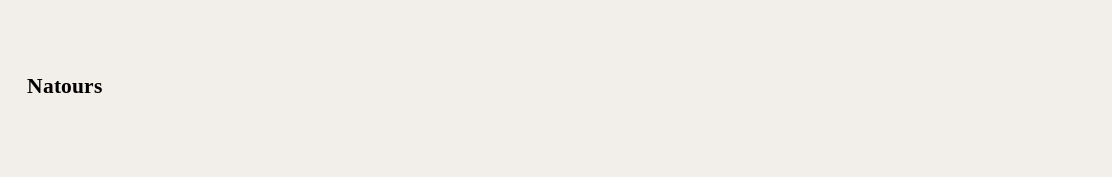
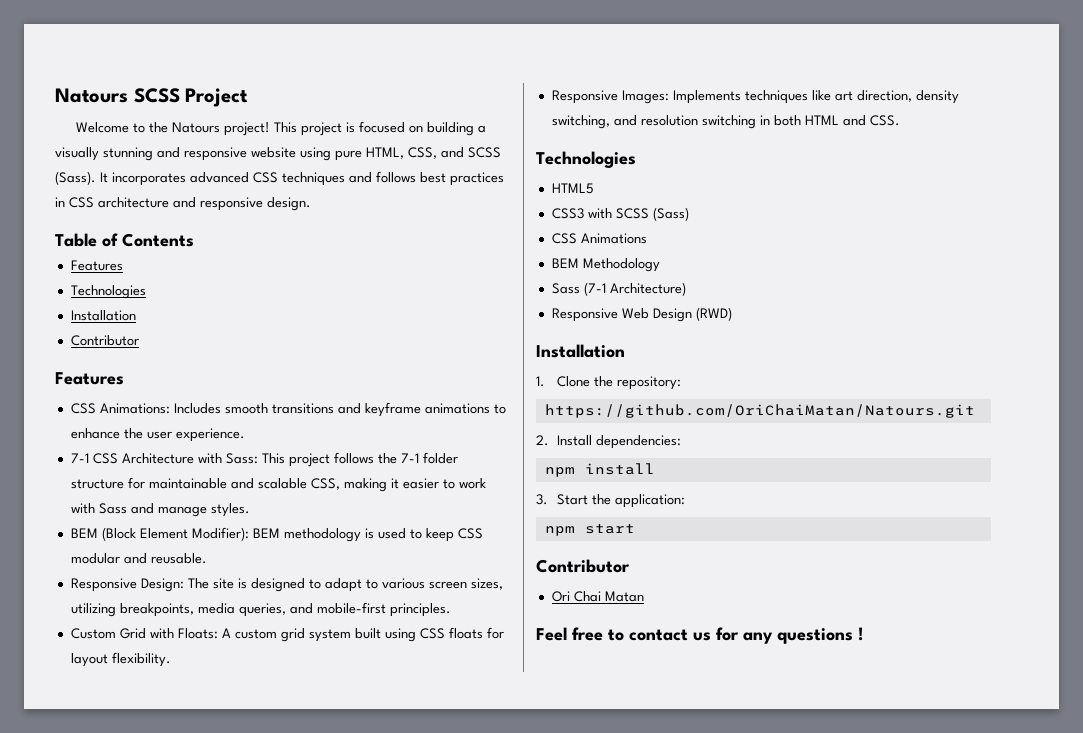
- Natours
+ Natours SCSS Project
+ Welcome to the Natours project! This project is focused on building a visually stunning and responsive website using pure HTML, CSS, and SCSS (Sass). It incorporates advanced CSS techniques and follows best practices in CSS architecture and responsive design.
+ Table of Contents
+ Features
+ Technologies
+ Installation
+ Contributor
+ Features
+ CSS Animations: Includes smooth transitions and keyframe animations to enhance the user experience.
+ 7-1 CSS Architecture with Sass: This project follows the 7-1 folder structure for maintainable and scalable CSS, making it easier to work with Sass and manage styles.
+ BEM (Block Element Modifier): BEM methodology is used to keep CSS modular and reusable.
+ Responsive Design: The site is designed to adapt to various screen sizes, utilizing breakpoints, media queries, and mobile-first principles.
+ Custom Grid with Floats: A custom grid system built using CSS floats for layout flexibility.
+ Responsive Images: Implements techniques like art direction, density switching, and resolution switching in both HTML and CSS.
+ Technologies
+ HTML5
+ CSS3 with SCSS (Sass)
+ CSS Animations
+ BEM Methodology
+ Sass (7-1 Architecture)
+ Responsive Web Design (RWD)
+ Installation
+ 1. Clone the repository:
+ https://github.com/OriChaiMatan/Natours.git
+ 2. Install dependencies:
+ npm install
+ 3. Start the application:
+ npm start
+ Contributor
+ Ori Chai Matan
+ Feel free to contact us for any questions !

